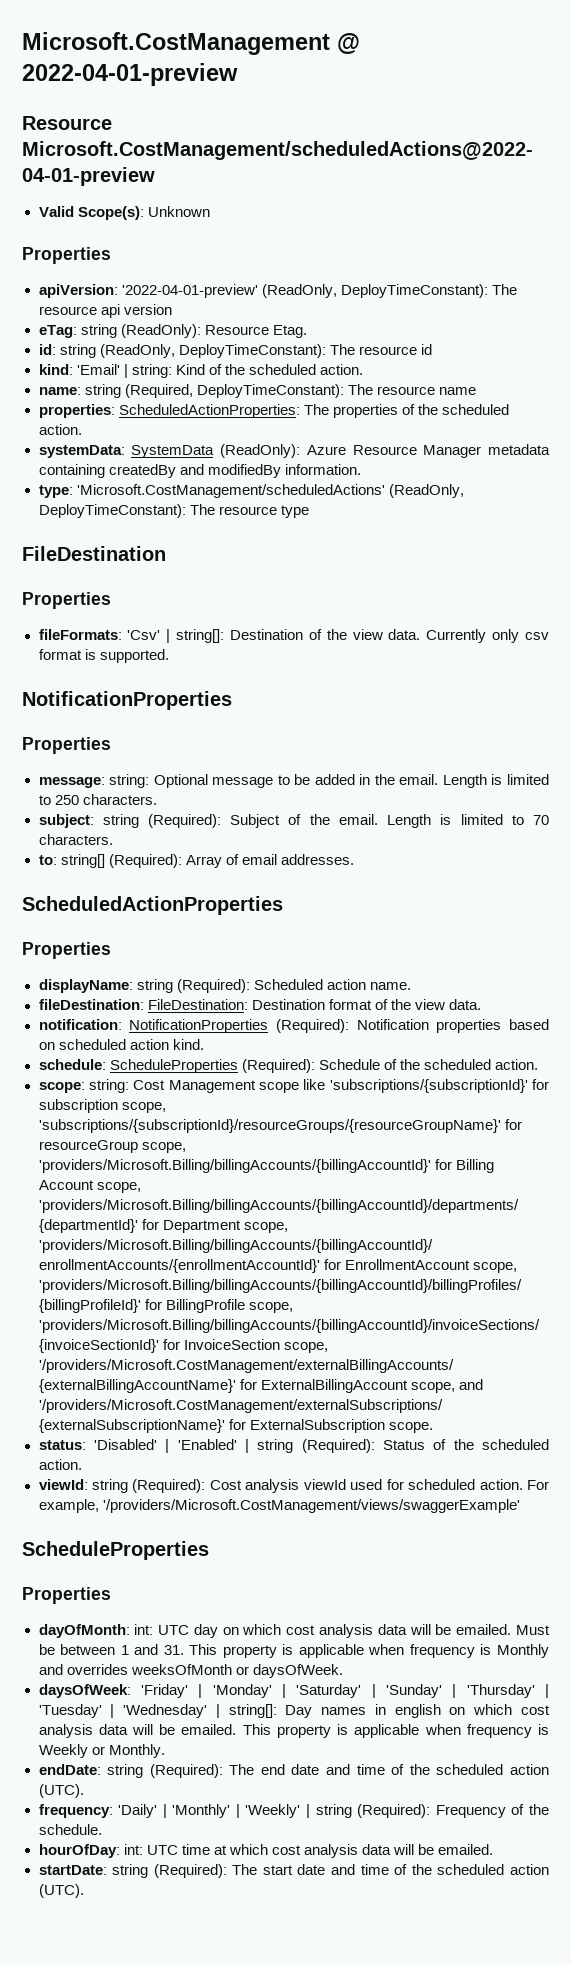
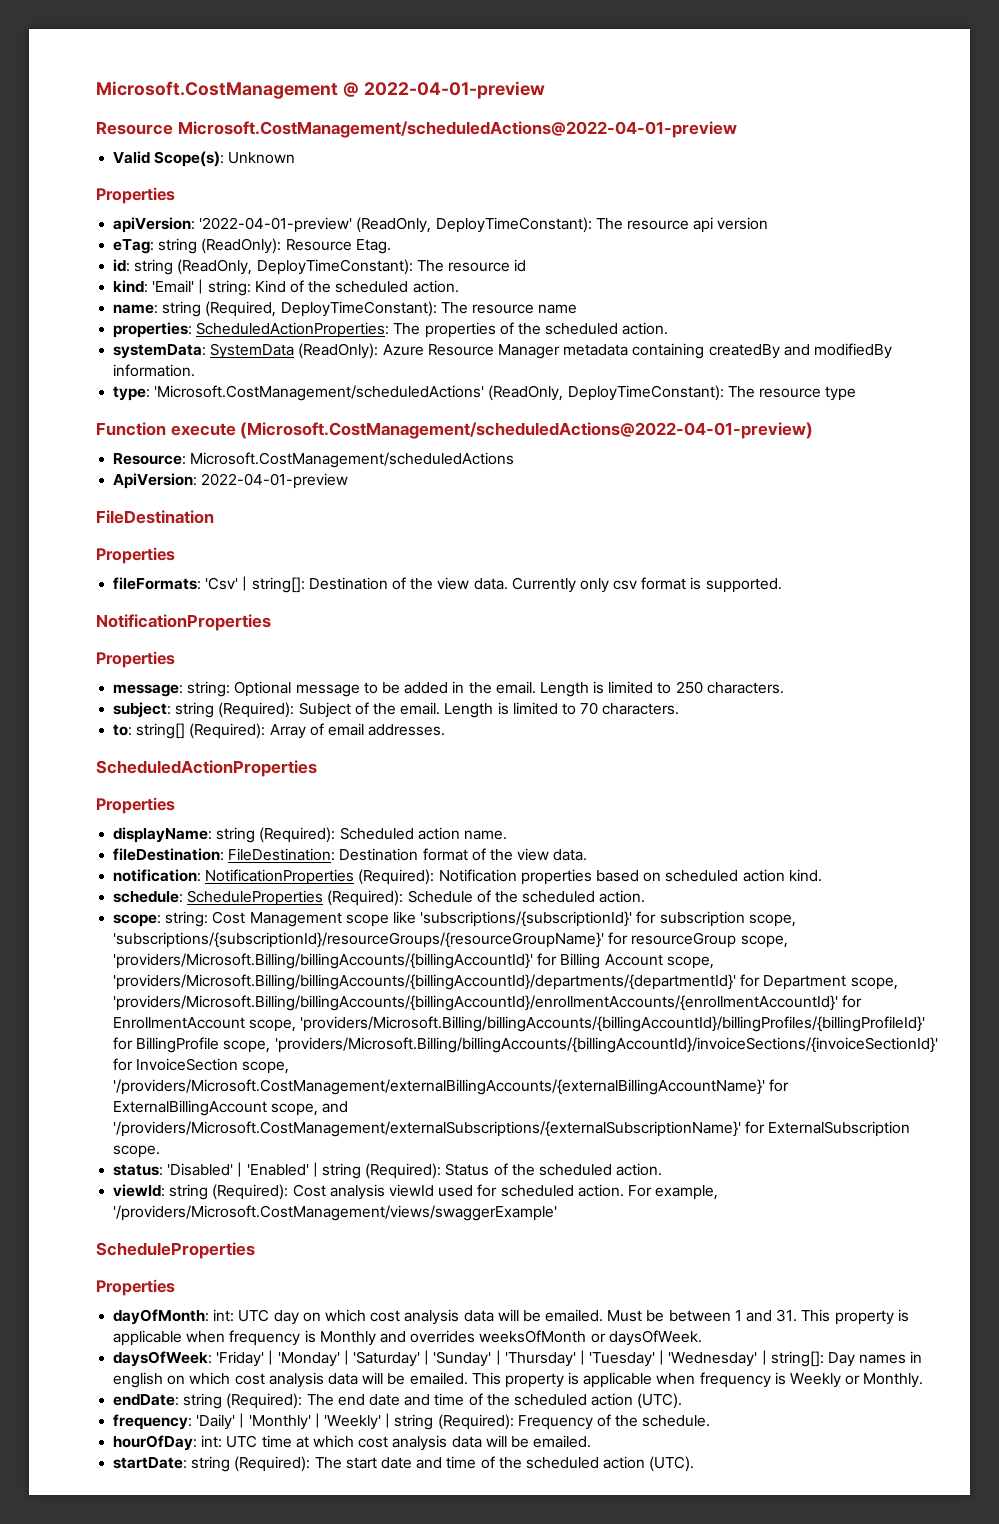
+ Function execute (Microsoft.CostManagement/scheduledActions@2022-04-01-preview)
+ Resource: Microsoft.CostManagement/scheduledActions
+ ApiVersion: 2022-04-01-preview

